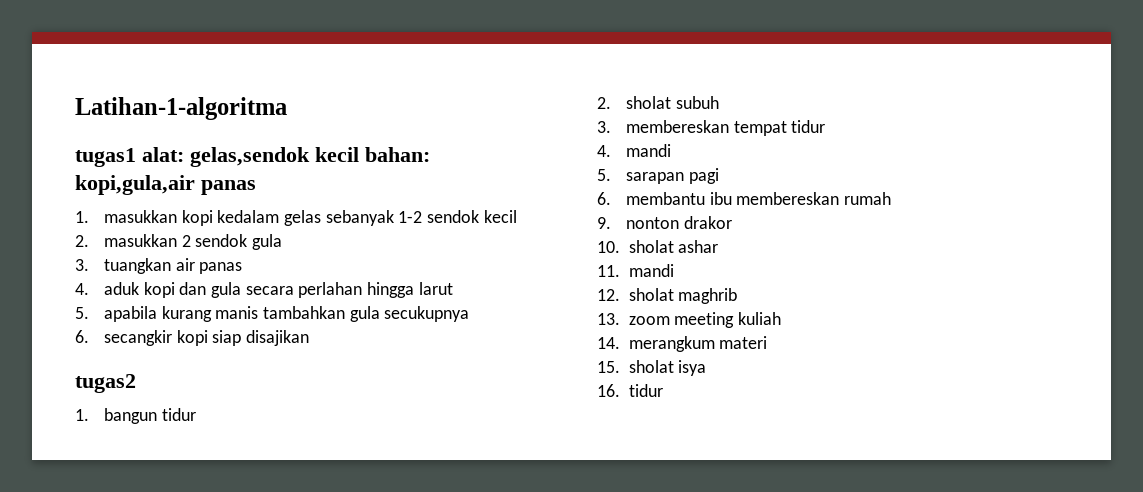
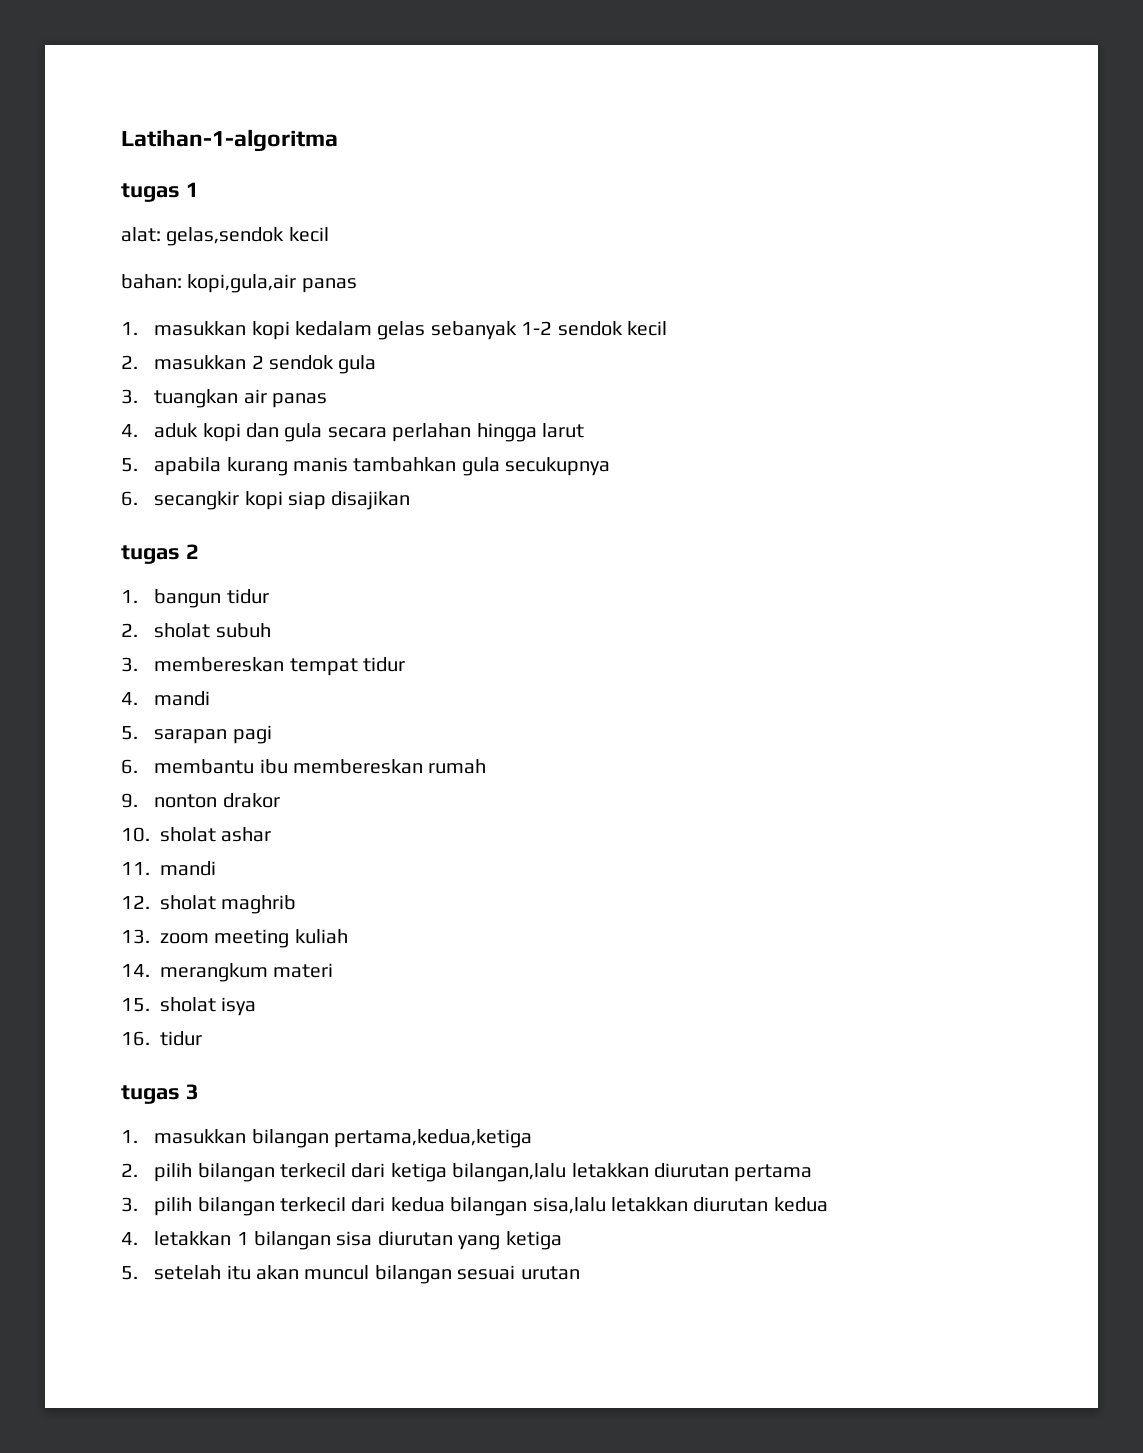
- tugas1 alat: gelas,sendok kecil bahan: kopi,gula,air panas
+ tugas 1
+ alat: gelas,sendok kecil
+ bahan: kopi,gula,air panas
- tugas2
+ tugas 2
+ tugas 3
+ 1. masukkan bilangan pertama,kedua,ketiga
+ 2. pilih bilangan terkecil dari ketiga bilangan,lalu letakkan diurutan pertama
+ 3. pilih bilangan terkecil dari kedua bilangan sisa,lalu letakkan diurutan kedua
+ 4. letakkan 1 bilangan sisa diurutan yang ketiga
+ 5. setelah itu akan muncul bilangan sesuai urutan

